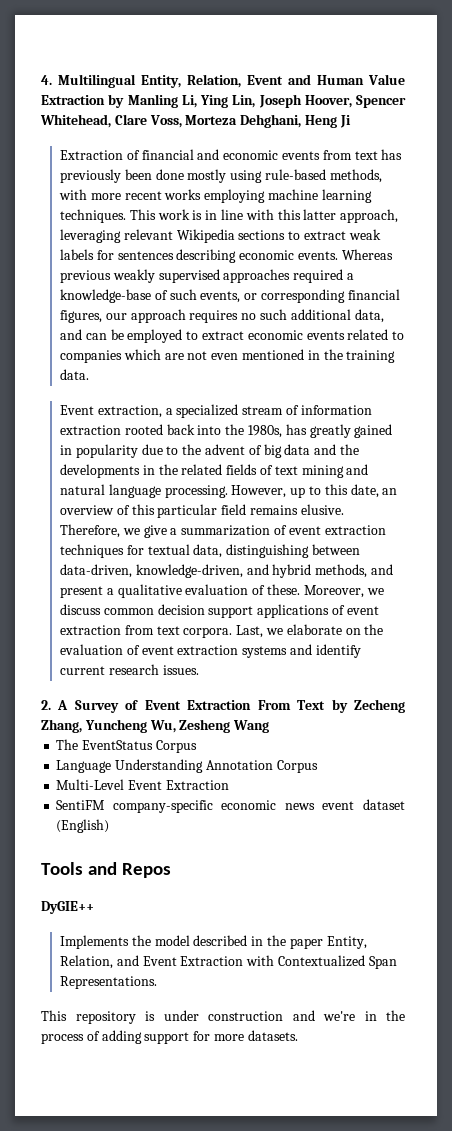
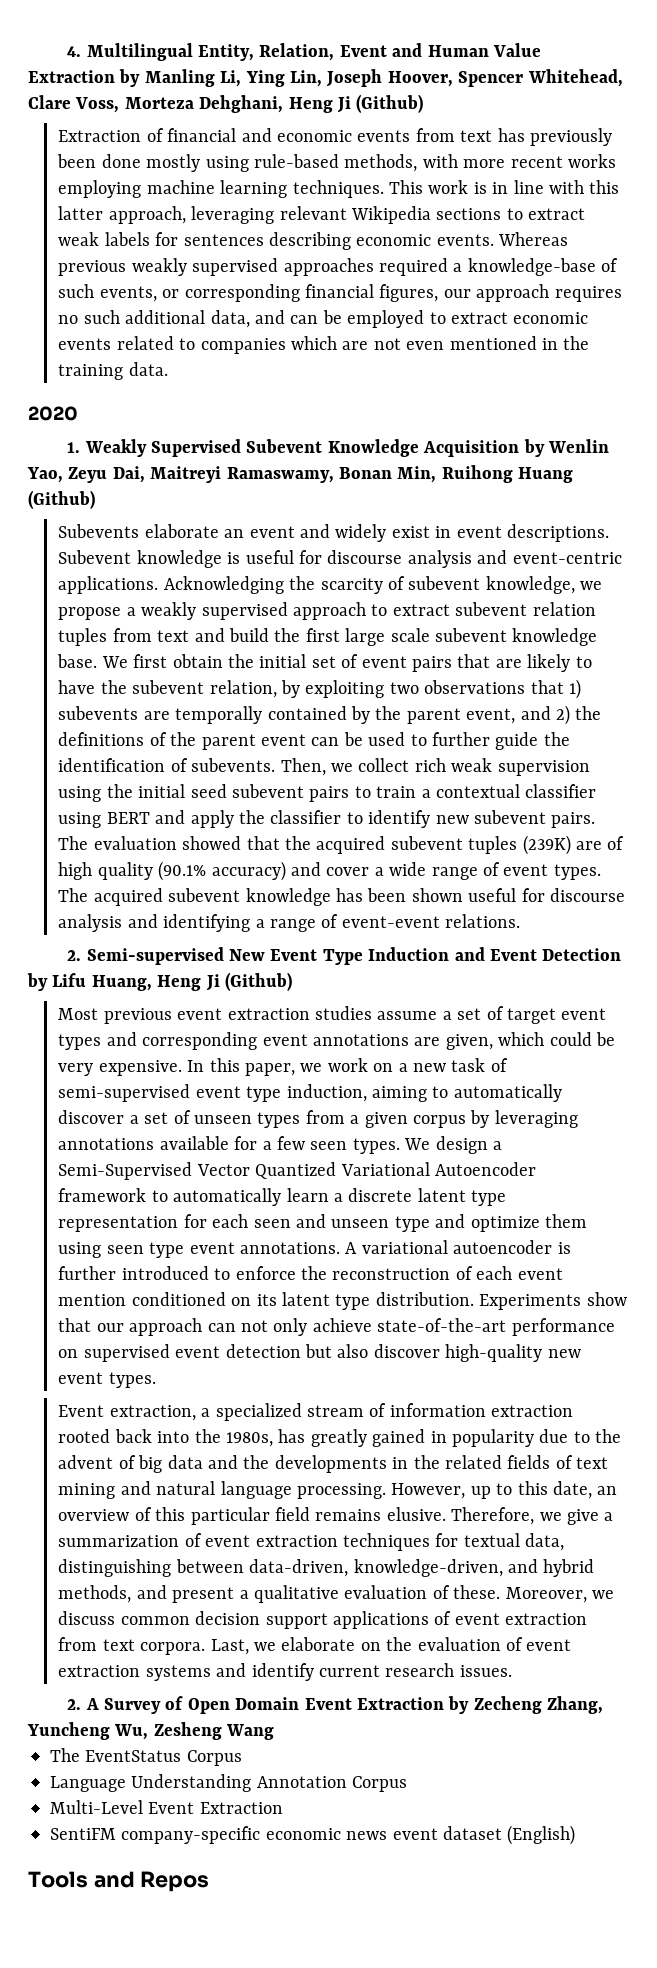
- 4. Multilingual Entity, Relation, Event and Human Value Extraction by Manling Li, Ying Lin, Joseph Hoover, Spencer Whitehead, Clare Voss, Morteza Dehghani, Heng Ji
+ 4. Multilingual Entity, Relation, Event and Human Value Extraction by Manling Li, Ying Lin, Joseph Hoover, Spencer Whitehead, Clare Voss, Morteza Dehghani, Heng Ji (Github)
+ 2020
+ 1. Weakly Supervised Subevent Knowledge Acquisition by Wenlin Yao, Zeyu Dai, Maitreyi Ramaswamy, Bonan Min, Ruihong Huang (Github)
+ Subevents elaborate an event and widely exist in event descriptions. Subevent knowledge is useful for discourse analysis and event-centric applications. Acknowledging the scarcity of subevent knowledge, we propose a weakly supervised approach to extract subevent relation tuples from text and build the first large scale subevent knowledge base. We first obtain the initial set of event pairs that are likely to have the subevent relation, by exploiting two observations that 1) subevents are temporally contained by the parent event, and 2) the definitions of the parent event can be used to further guide the identification of subevents. Then, we collect rich weak supervision using the initial seed subevent pairs to train a contextual classifier using BERT and apply the classifier to identify new subevent pairs. The evaluation showed that the acquired subevent tuples (239K) are of high quality (90.1% accuracy) and cover a wide range of event types. The acquired subevent knowledge has been shown useful for discourse analysis and identifying a range of event-event relations.
+ 2. Semi-supervised New Event Type Induction and Event Detection by Lifu Huang, Heng Ji (Github)
+ Most previous event extraction studies assume a set of target event types and corresponding event annotations are given, which could be very expensive. In this paper, we work on a new task of semi-supervised event type induction, aiming to automatically discover a set of unseen types from a given corpus by leveraging annotations available for a few seen types. We design a Semi-Supervised Vector Quantized Variational Autoencoder framework to automatically learn a discrete latent type representation for each seen and unseen type and optimize them using seen type event annotations. A variational autoencoder is further introduced to enforce the reconstruction of each event mention conditioned on its latent type distribution. Experiments show that our approach can not only achieve state-of-the-art performance on supervised event detection but also discover high-quality new event types.
- 2. A Survey of Event Extraction From Text by Zecheng Zhang, Yuncheng Wu, Zesheng Wang
+ 2. A Survey of Open Domain Event Extraction by Zecheng Zhang, Yuncheng Wu, Zesheng Wang
- DyGIE++
- Implements the model described in the paper Entity, Relation, and Event Extraction with Contextualized Span Representations.
- This repository is under construction and we're in the process of adding support for more datasets.

